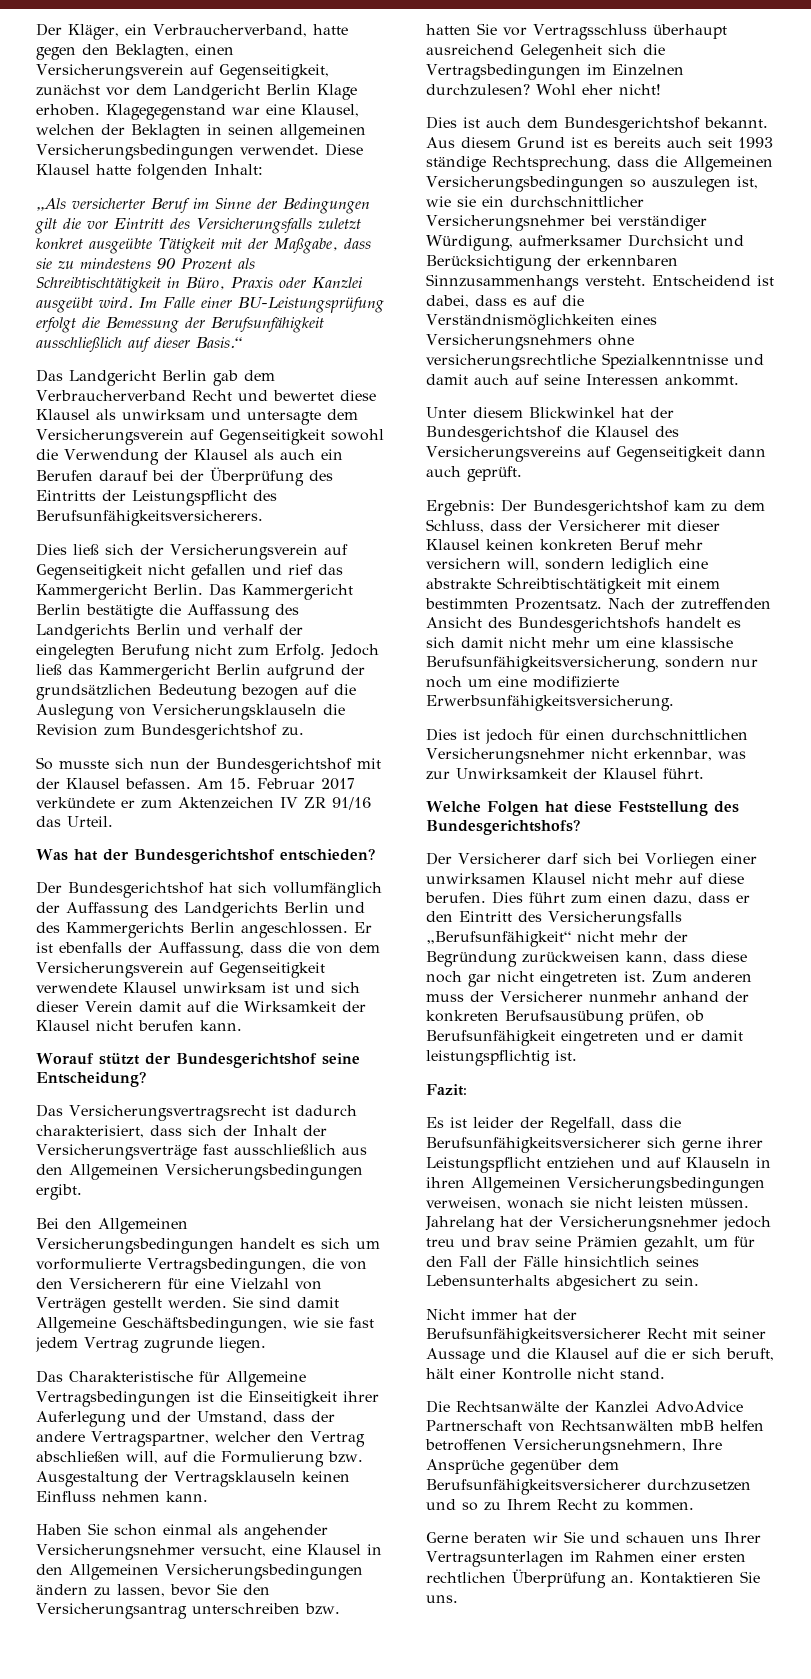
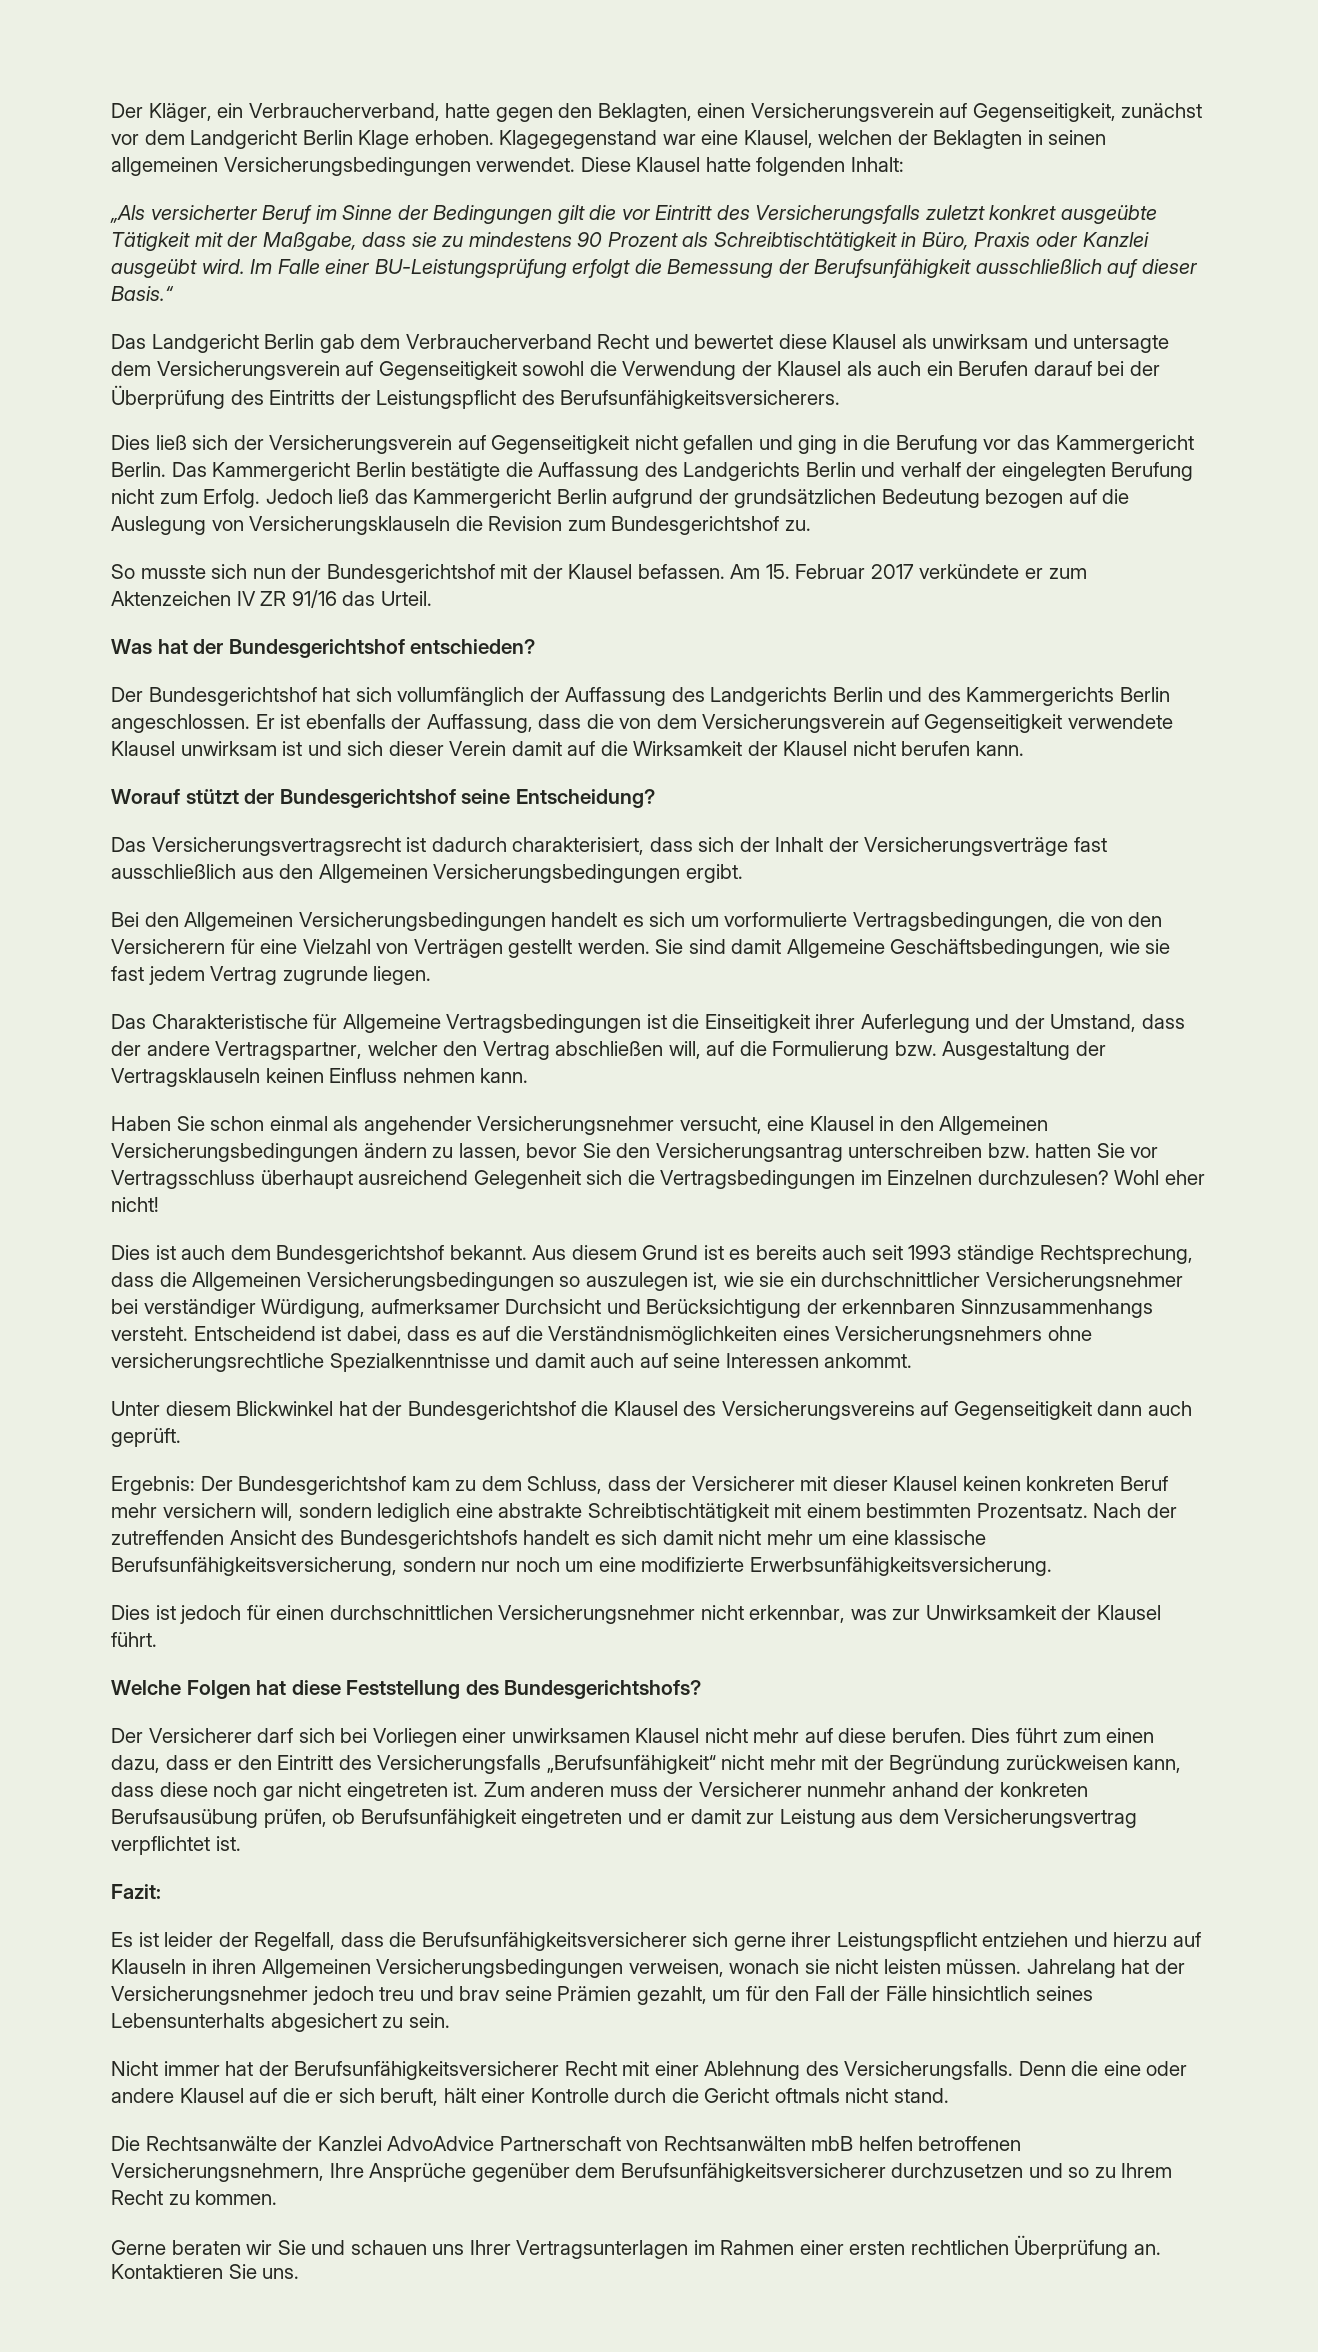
- Dies ließ sich der Versicherungsverein auf Gegenseitigkeit nicht gefallen und rief das Kammergericht Berlin.
+ Dies ließ sich der Versicherungsverein auf Gegenseitigkeit nicht gefallen und ging in die Berufung vor das Kammergericht Berlin.
- Dies führt zum einen dazu, dass er den Eintritt des Versicherungsfalls „Berufsunfähigkeit“ nicht mehr der Begründung zurückweisen kann, dass diese noch gar nicht eingetreten ist.
+ Dies führt zum einen dazu, dass er den Eintritt des Versicherungsfalls „Berufsunfähigkeit“ nicht mehr mit der Begründung zurückweisen kann, dass diese noch gar nicht eingetreten ist.
- Zum anderen muss der Versicherer nunmehr anhand der konkreten Berufsausübung prüfen, ob Berufsunfähigkeit eingetreten und er damit leistungspflichtig ist.
+ Zum anderen muss der Versicherer nunmehr anhand der konkreten Berufsausübung prüfen, ob Berufsunfähigkeit eingetreten und er damit zur Leistung aus dem Versicherungsvertrag verpflichtet ist.
- Es ist leider der Regelfall, dass die Berufsunfähigkeitsversicherer sich gerne ihrer Leistungspflicht entziehen und auf Klauseln in ihren Allgemeinen Versicherungsbedingungen verweisen, wonach sie nicht leisten müssen.
+ Es ist leider der Regelfall, dass die Berufsunfähigkeitsversicherer sich gerne ihrer Leistungspflicht entziehen und hierzu auf Klauseln in ihren Allgemeinen Versicherungsbedingungen verweisen, wonach sie nicht leisten müssen.
- Nicht immer hat der Berufsunfähigkeitsversicherer Recht mit seiner Aussage und die Klausel auf die er sich beruft, hält einer Kontrolle nicht stand.
+ Nicht immer hat der Berufsunfähigkeitsversicherer Recht mit einer Ablehnung des Versicherungsfalls. Denn die eine oder andere Klausel auf die er sich beruft, hält einer Kontrolle durch die Gericht oftmals nicht stand.

